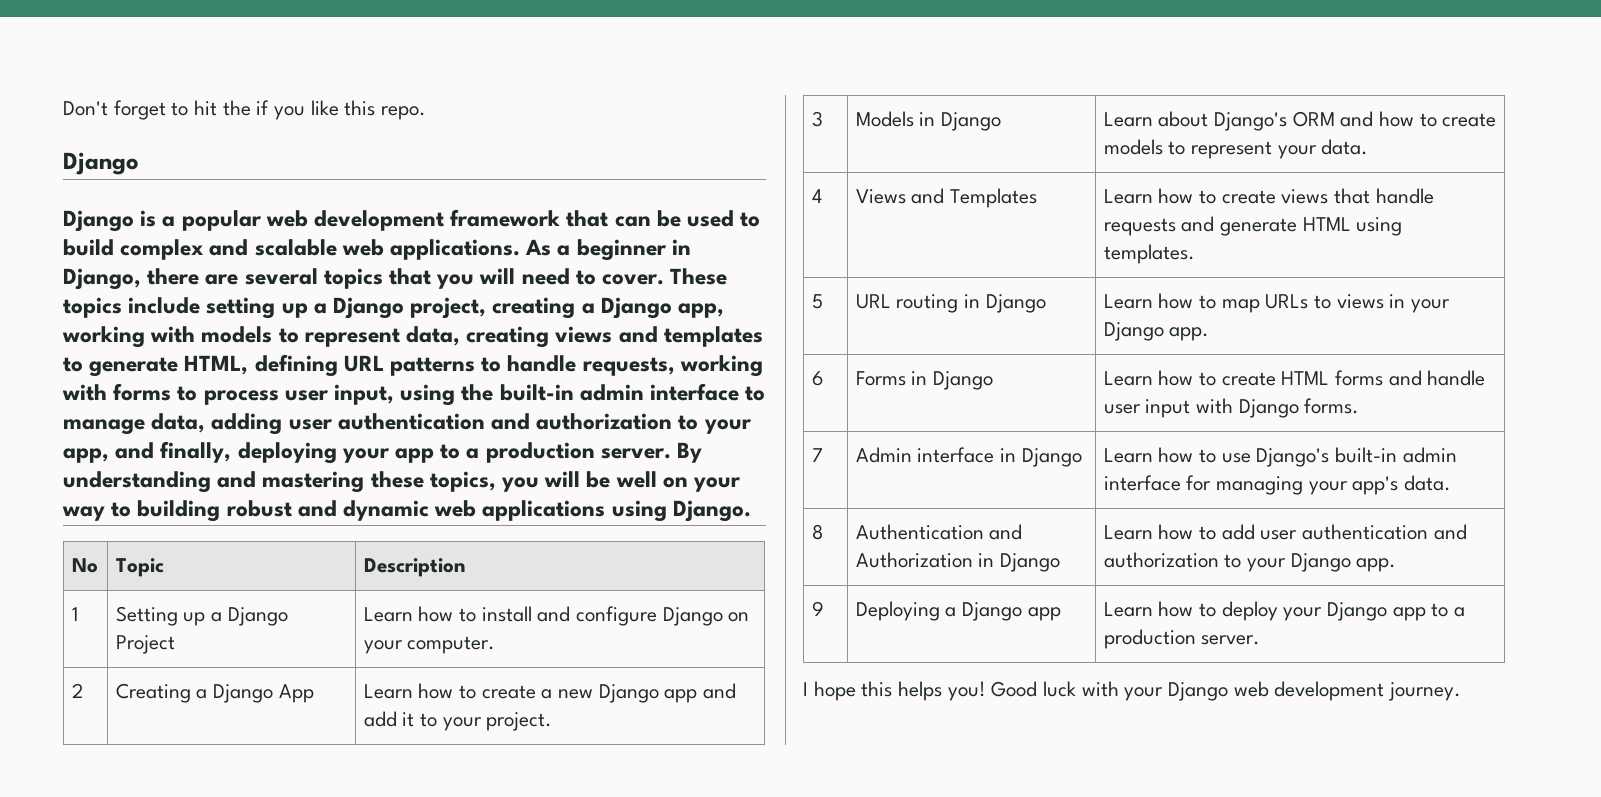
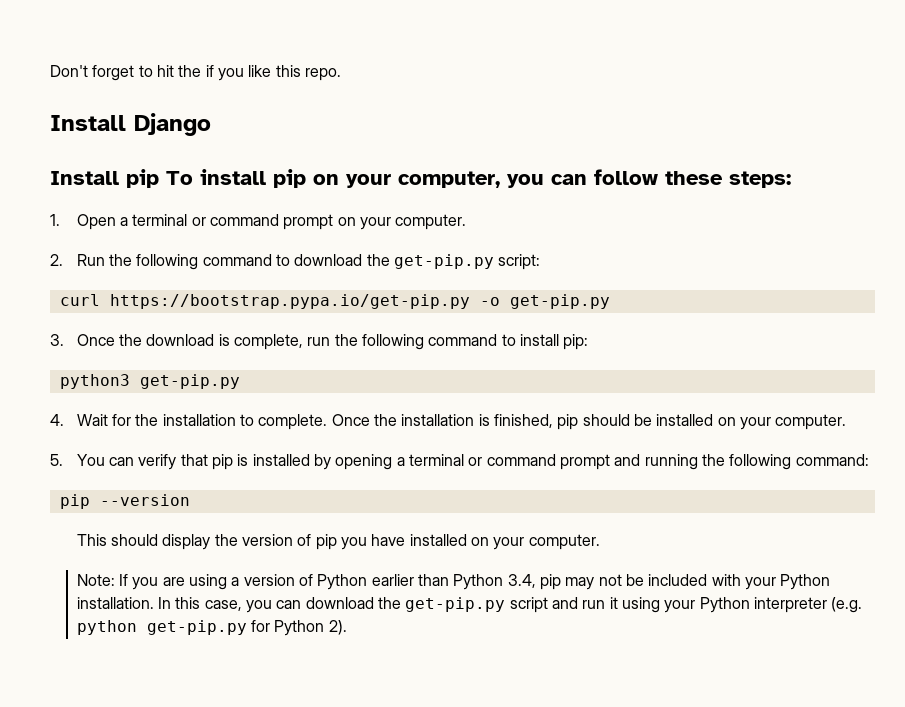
  Don't forget to hit the if you like this repo.
- Django
+ Install Django
- Django is a popular web development framework that can be used to build complex and scalable web applications. As a beginner in Django, there are several topics that you will need to cover. These topics include setting up a Django project, creating a Django app, working with models to represent data, creating views and templates to generate HTML, defining URL patterns to handle requests, working with forms to process user input, using the built-in admin interface to manage data, adding user authentication and authorization to your app, and finally, deploying your app to a production server. By understanding and mastering these topics, you will be well on your way to building robust and dynamic web applications using Django.
- No | Topic | Description
- 1 | Setting up a Django Project | Learn how to install and configure Django on your computer.
- 2 | Creating a Django App | Learn how to create a new Django app and add it to your project.
- 3 | Models in Django | Learn about Django's ORM and how to create models to represent your data.
- 4 | Views and Templates | Learn how to create views that handle requests and generate HTML using templates.
- 5 | URL routing in Django | Learn how to map URLs to views in your Django app.
- 6 | Forms in Django | Learn how to create HTML forms and handle user input with Django forms.
- 7 | Admin interface in Django | Learn how to use Django's built-in admin interface for managing your app's data.
- 8 | Authentication and Authorization in Django | Learn how to add user authentication and authorization to your Django app.
- 9 | Deploying a Django app | Learn how to deploy your Django app to a production server.
- I hope this helps you! Good luck with your Django web development journey.
+ Install pip To install pip on your computer, you can follow these steps:
+ 1. Open a terminal or command prompt on your computer.
+ 2. Run the following command to download the get-pip.py script:
+ curl https://bootstrap.pypa.io/get-pip.py -o get-pip.py
+ 3. Once the download is complete, run the following command to install pip:
+ python3 get-pip.py
+ 4. Wait for the installation to complete. Once the installation is finished, pip should be installed on your computer.
+ 5. You can verify that pip is installed by opening a terminal or command prompt and running the following command:
+ pip --version
+ This should display the version of pip you have installed on your computer.
+ Note: If you are using a version of Python earlier than Python 3.4, pip may not be included with your Python installation. In this case, you can download the get-pip.py script and run it using your Python interpreter (e.g. python get-pip.py for Python 2).

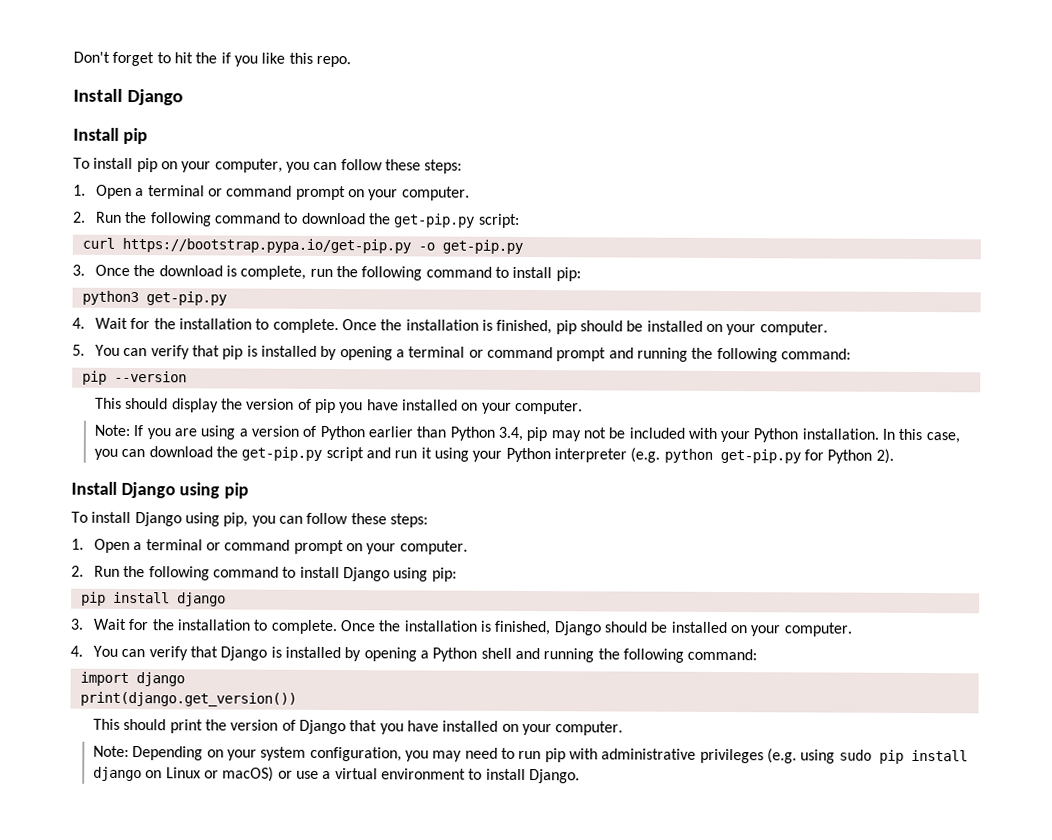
- Install pip To install pip on your computer, you can follow these steps:
+ Install pip
+ To install pip on your computer, you can follow these steps:
+ Install Django using pip
+ To install Django using pip, you can follow these steps:
+ 1. Open a terminal or command prompt on your computer.
+ 2. Run the following command to install Django using pip:
+ pip install django
+ 3. Wait for the installation to complete. Once the installation is finished, Django should be installed on your computer.
+ 4. You can verify that Django is installed by opening a Python shell and running the following command:
+ import django
+ print(django.get_version())
+ This should print the version of Django that you have installed on your computer.
+ Note: Depending on your system configuration, you may need to run pip with administrative privileges (e.g. using sudo pip install django on Linux or macOS) or use a virtual environment to install Django.

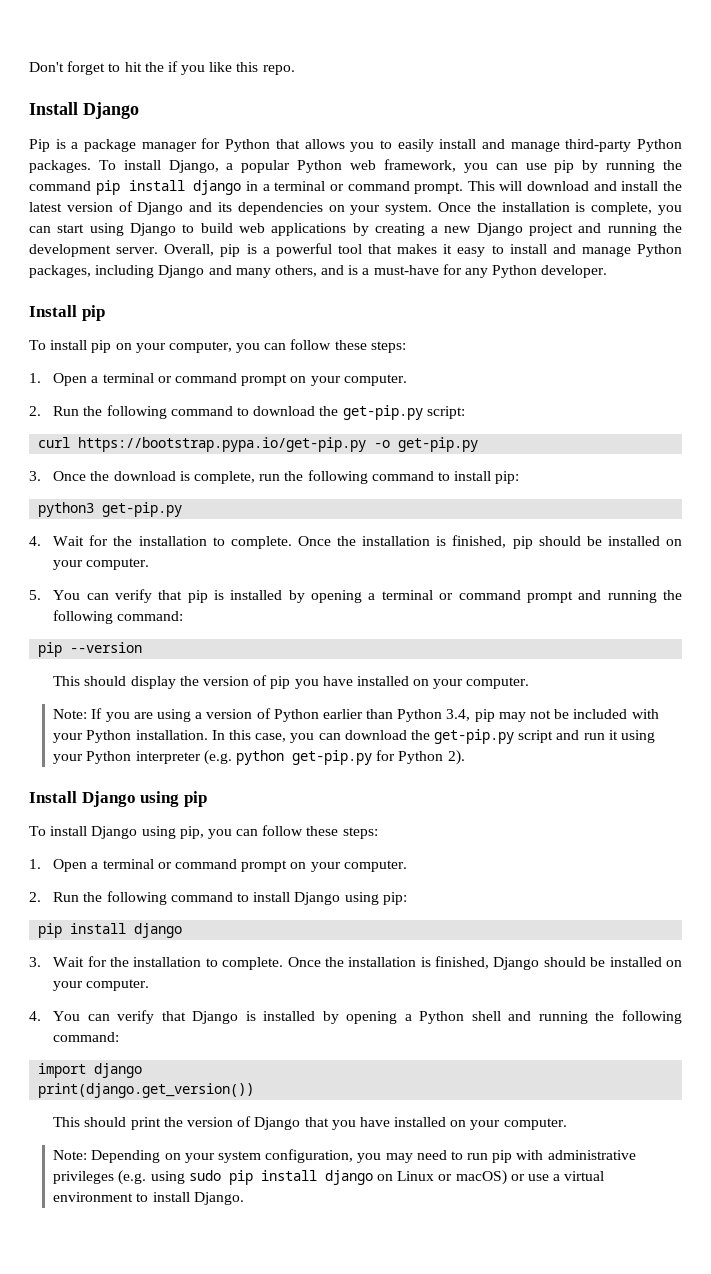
+ Pip is a package manager for Python that allows you to easily install and manage third-party Python packages. To install Django, a popular Python web framework, you can use pip by running the command pip install django in a terminal or command prompt. This will download and install the latest version of Django and its dependencies on your system. Once the installation is complete, you can start using Django to build web applications by creating a new Django project and running the development server. Overall, pip is a powerful tool that makes it easy to install and manage Python packages, including Django and many others, and is a must-have for any Python developer.

